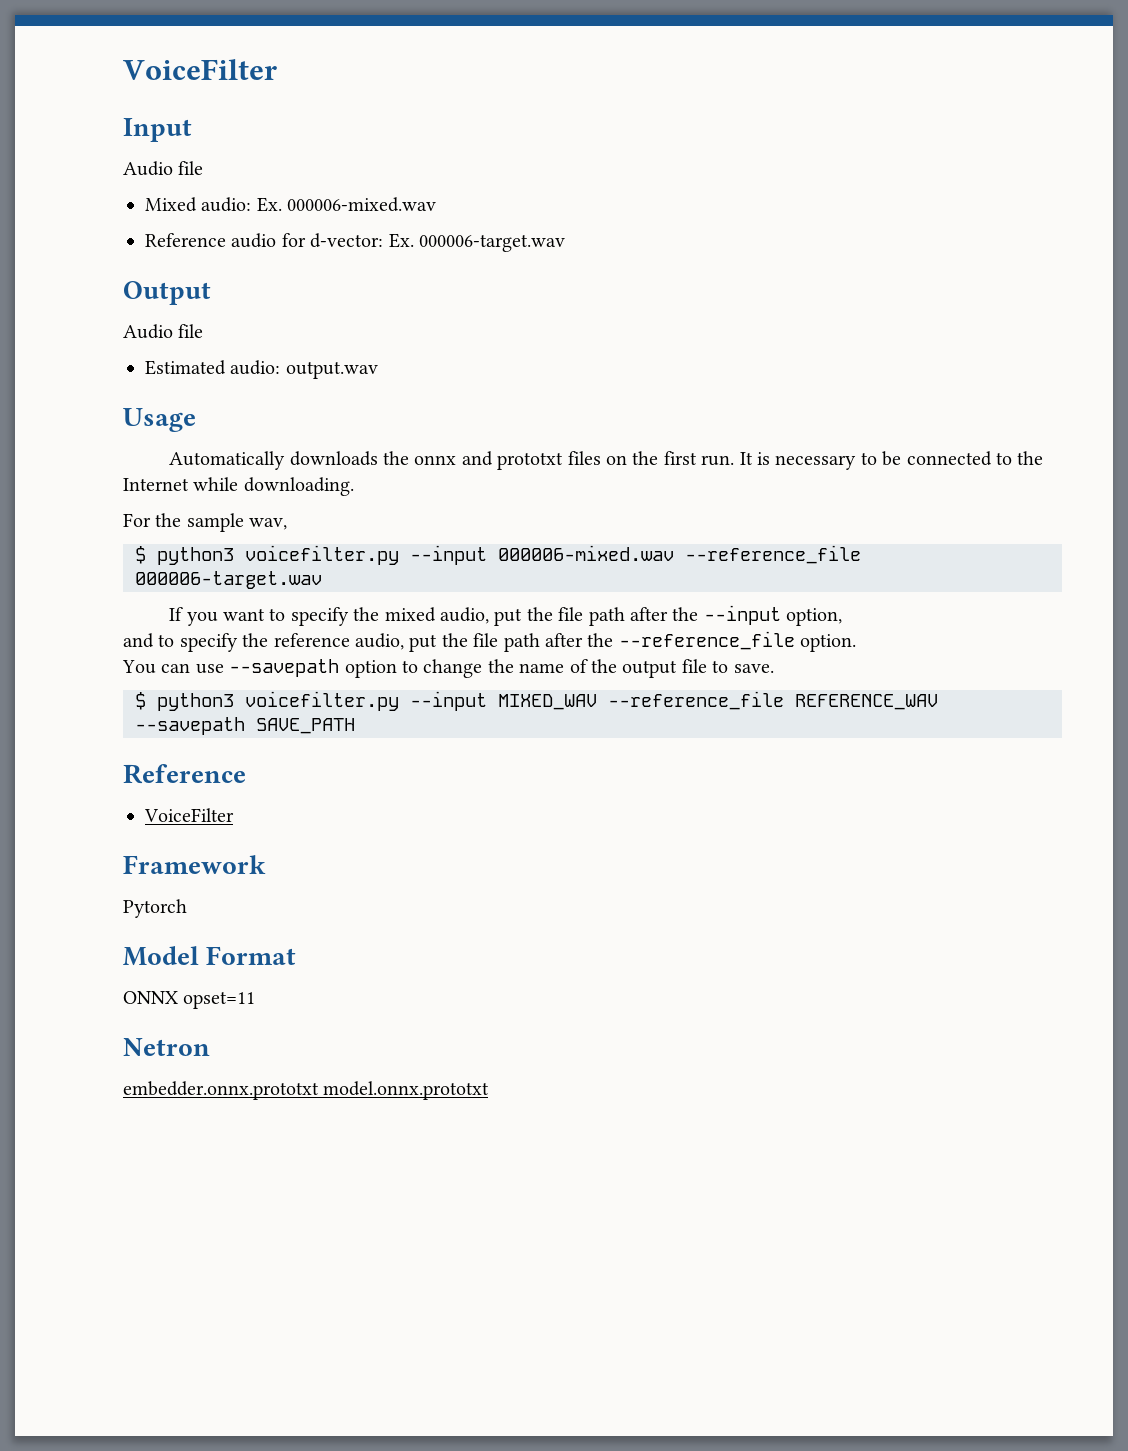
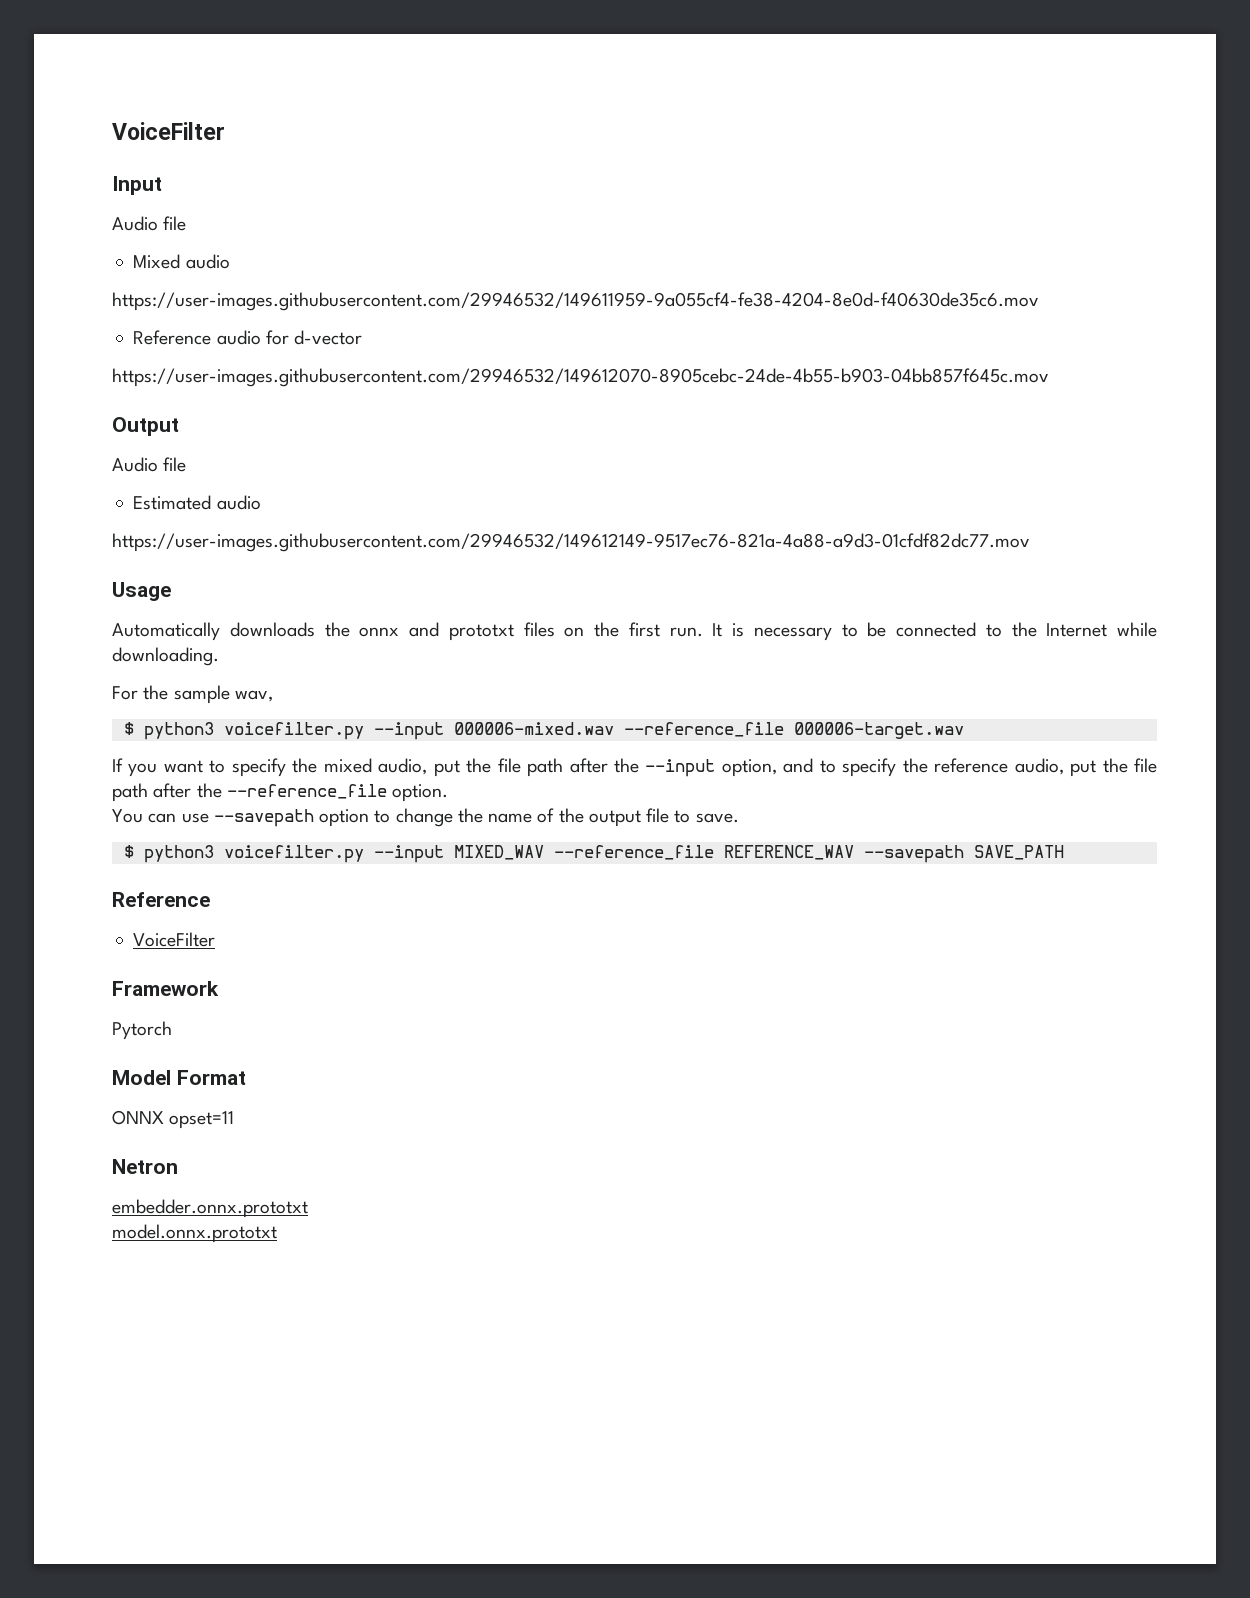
- Mixed audio: Ex. 000006-mixed.wav
+ Mixed audio
+ https://user-images.githubusercontent.com/29946532/149611959-9a055cf4-fe38-4204-8e0d-f40630de35c6.mov
- Reference audio for d-vector: Ex. 000006-target.wav
+ Reference audio for d-vector
+ https://user-images.githubusercontent.com/29946532/149612070-8905cebc-24de-4b55-b903-04bb857f645c.mov
- Estimated audio: output.wav
+ Estimated audio
+ https://user-images.githubusercontent.com/29946532/149612149-9517ec76-821a-4a88-a9d3-01cfdf82dc77.mov
- If you want to specify the mixed audio, put the file path after the --input option,
- and to specify the reference audio, put the file path after the --reference_file option.
+ If you want to specify the mixed audio, put the file path after the --input option, and to specify the reference audio, put the file path after the --reference_file option.
- embedder.onnx.prototxt model.onnx.prototxt
+ embedder.onnx.prototxt
+ model.onnx.prototxt

